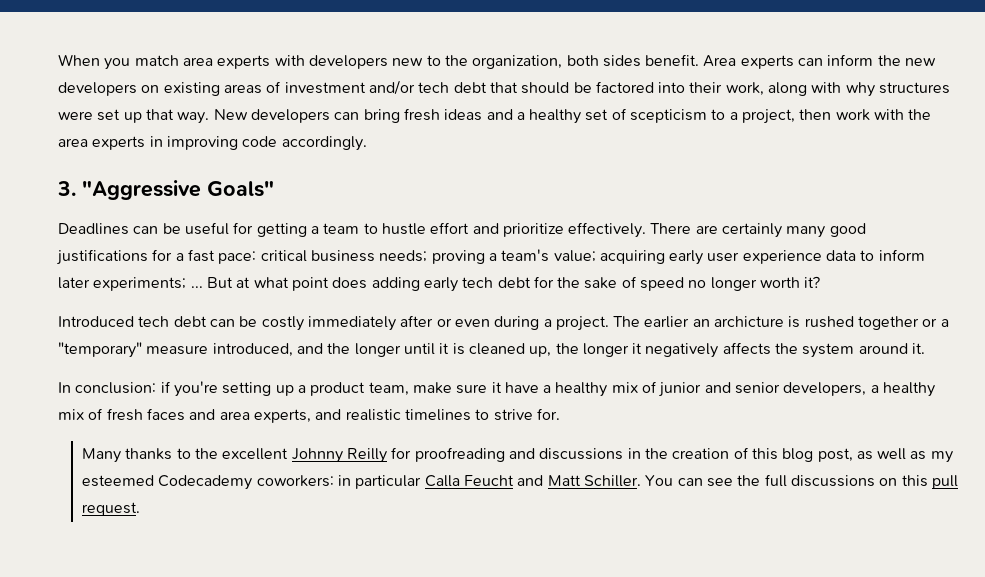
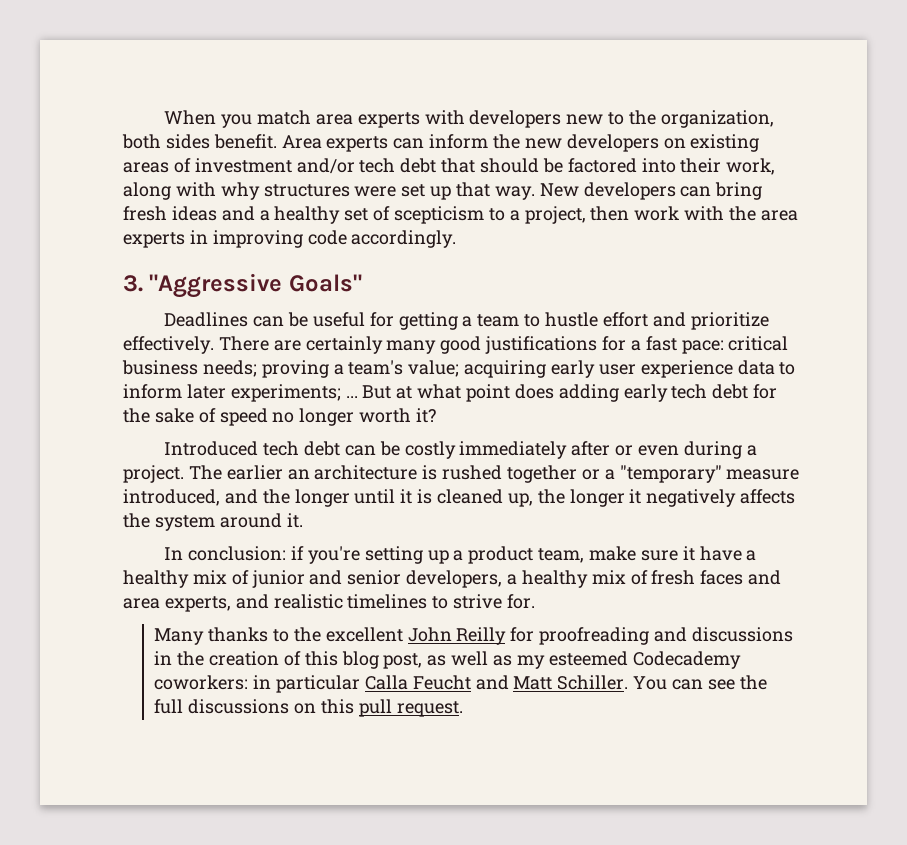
- The earlier an archicture is rushed together or a "temporary" measure introduced, and the longer until it is cleaned up, the longer it negatively affects the system around it.
+ The earlier an architecture is rushed together or a "temporary" measure introduced, and the longer until it is cleaned up, the longer it negatively affects the system around it.
- Many thanks to the excellent Johnny Reilly for proofreading and discussions in the creation of this blog post, as well as my esteemed Codecademy coworkers: in particular Calla Feucht and Matt Schiller.
+ Many thanks to the excellent John Reilly for proofreading and discussions in the creation of this blog post, as well as my esteemed Codecademy coworkers: in particular Calla Feucht and Matt Schiller.

